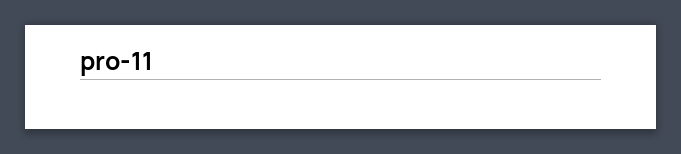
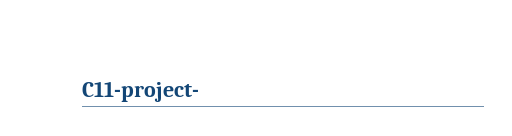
- pro-11
+ C11-project-

